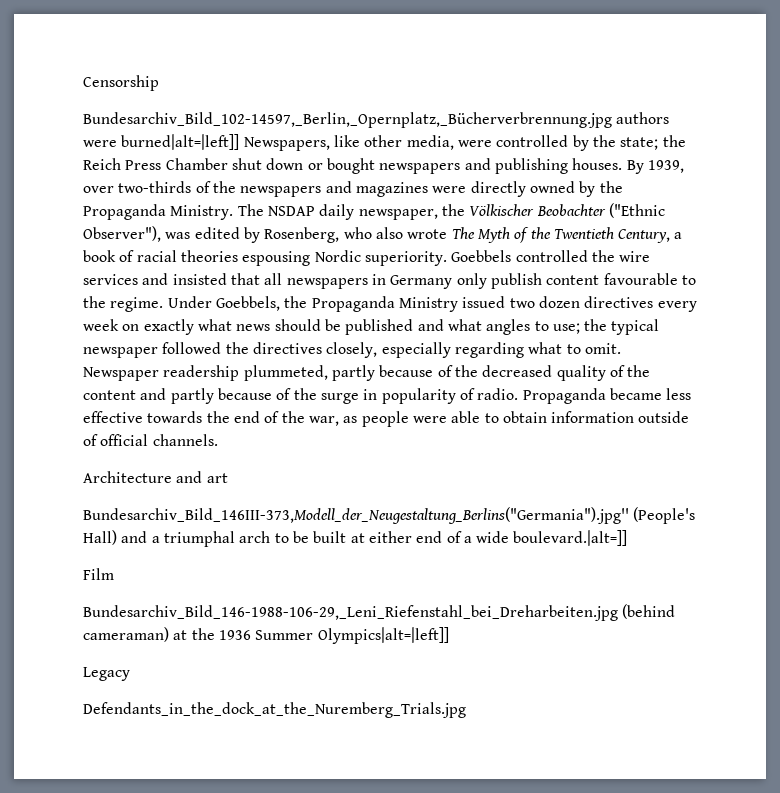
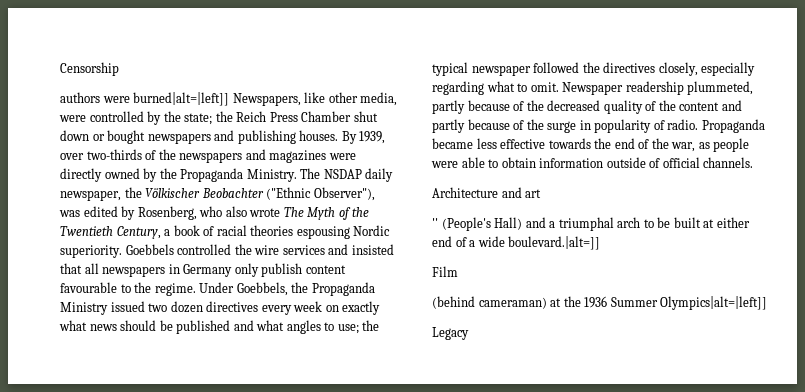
- Bundesarchiv_Bild_102-14597,_Berlin,_Opernplatz,_Bücherverbrennung.jpg authors were burned|alt=|left]] Newspapers, like other media, were controlled by the state; the Reich Press Chamber shut down or bought newspapers and publishing houses.
+ authors were burned|alt=|left]] Newspapers, like other media, were controlled by the state; the Reich Press Chamber shut down or bought newspapers and publishing houses.
- Bundesarchiv_Bild_146III-373,Modell_der_Neugestaltung_Berlins("Germania").jpg'' (People's Hall) and a triumphal arch to be built at either end of a wide boulevard.|alt=]]
+ '' (People's Hall) and a triumphal arch to be built at either end of a wide boulevard.|alt=]]
- Bundesarchiv_Bild_146-1988-106-29,_Leni_Riefenstahl_bei_Dreharbeiten.jpg (behind cameraman) at the 1936 Summer Olympics|alt=|left]]
+ (behind cameraman) at the 1936 Summer Olympics|alt=|left]]
- Defendants_in_the_dock_at_the_Nuremberg_Trials.jpg

